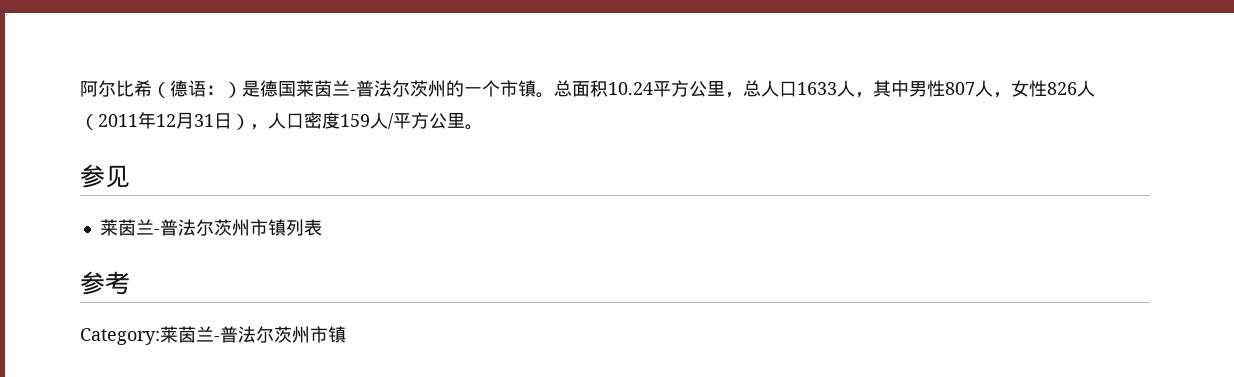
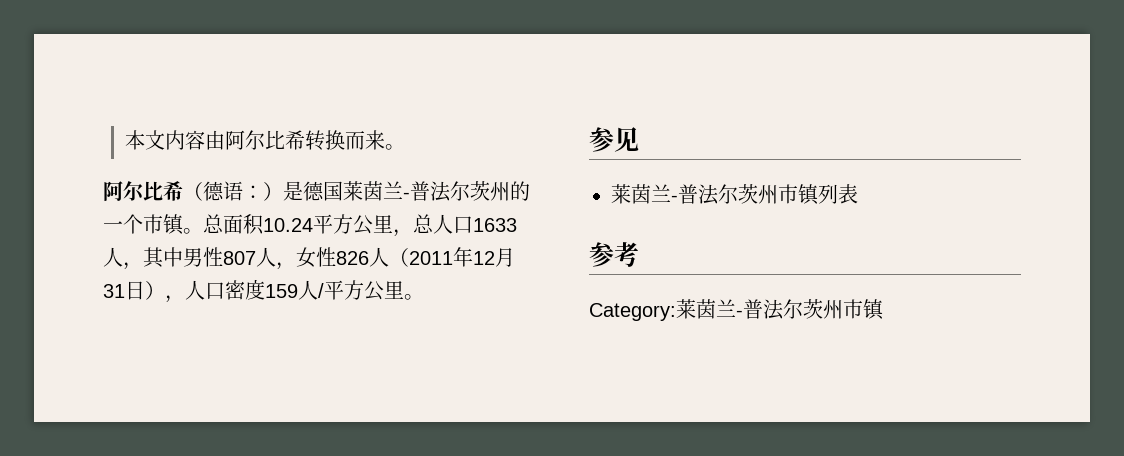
+ 本文内容由阿尔比希转换而来。

